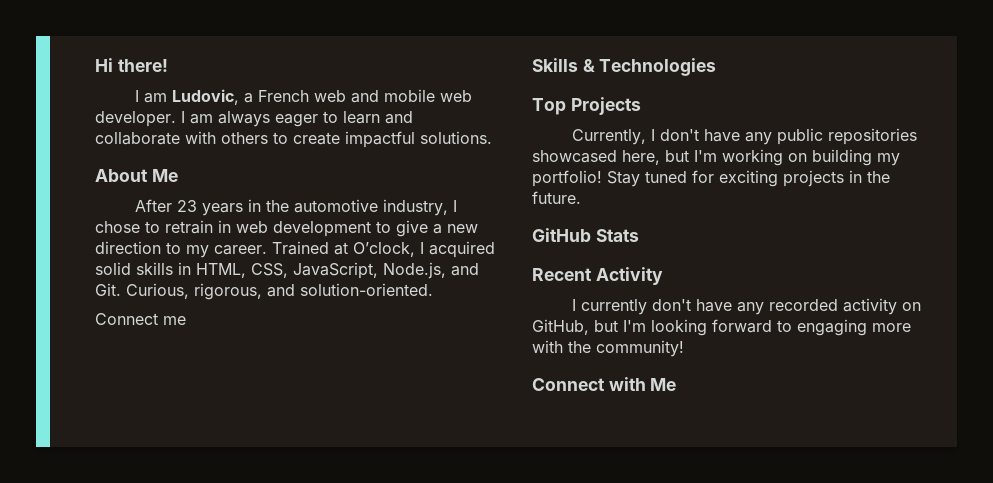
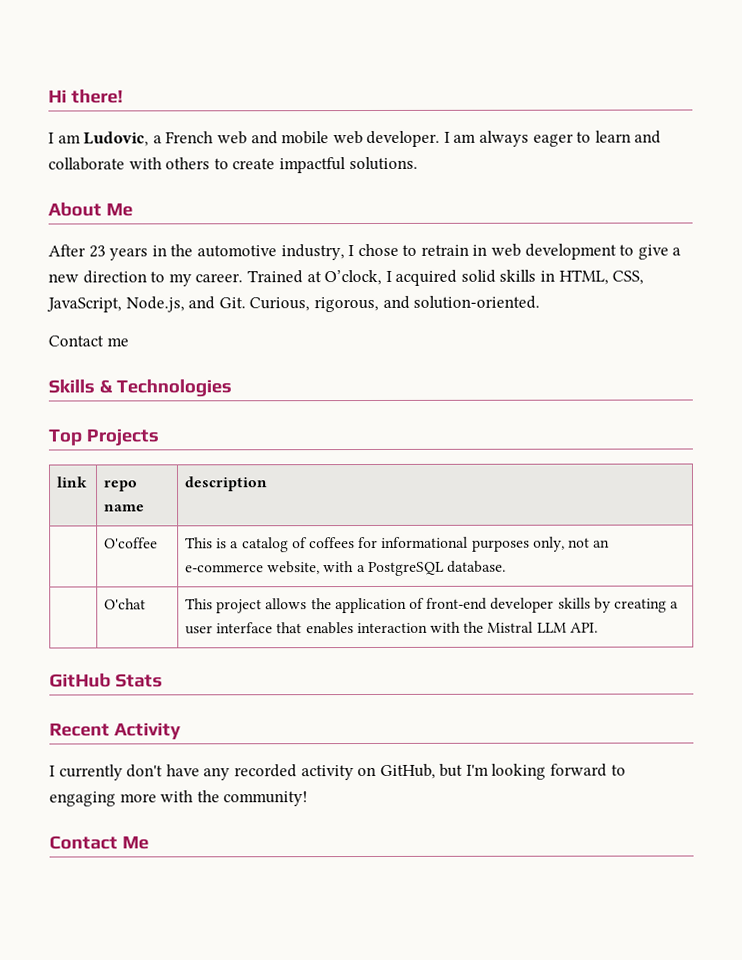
- Connect me
+ Contact me
- Currently, I don't have any public repositories showcased here, but I'm working on building my portfolio! Stay tuned for exciting projects in the future.
+ link | repo name | description
+ | O'coffee | This is a catalog of coffees for informational purposes only, not an e-commerce website, with a PostgreSQL database.
+ | O'chat | This project allows the application of front-end developer skills by creating a user interface that enables interaction with the Mistral LLM API.
- Connect with Me
+ Contact Me

